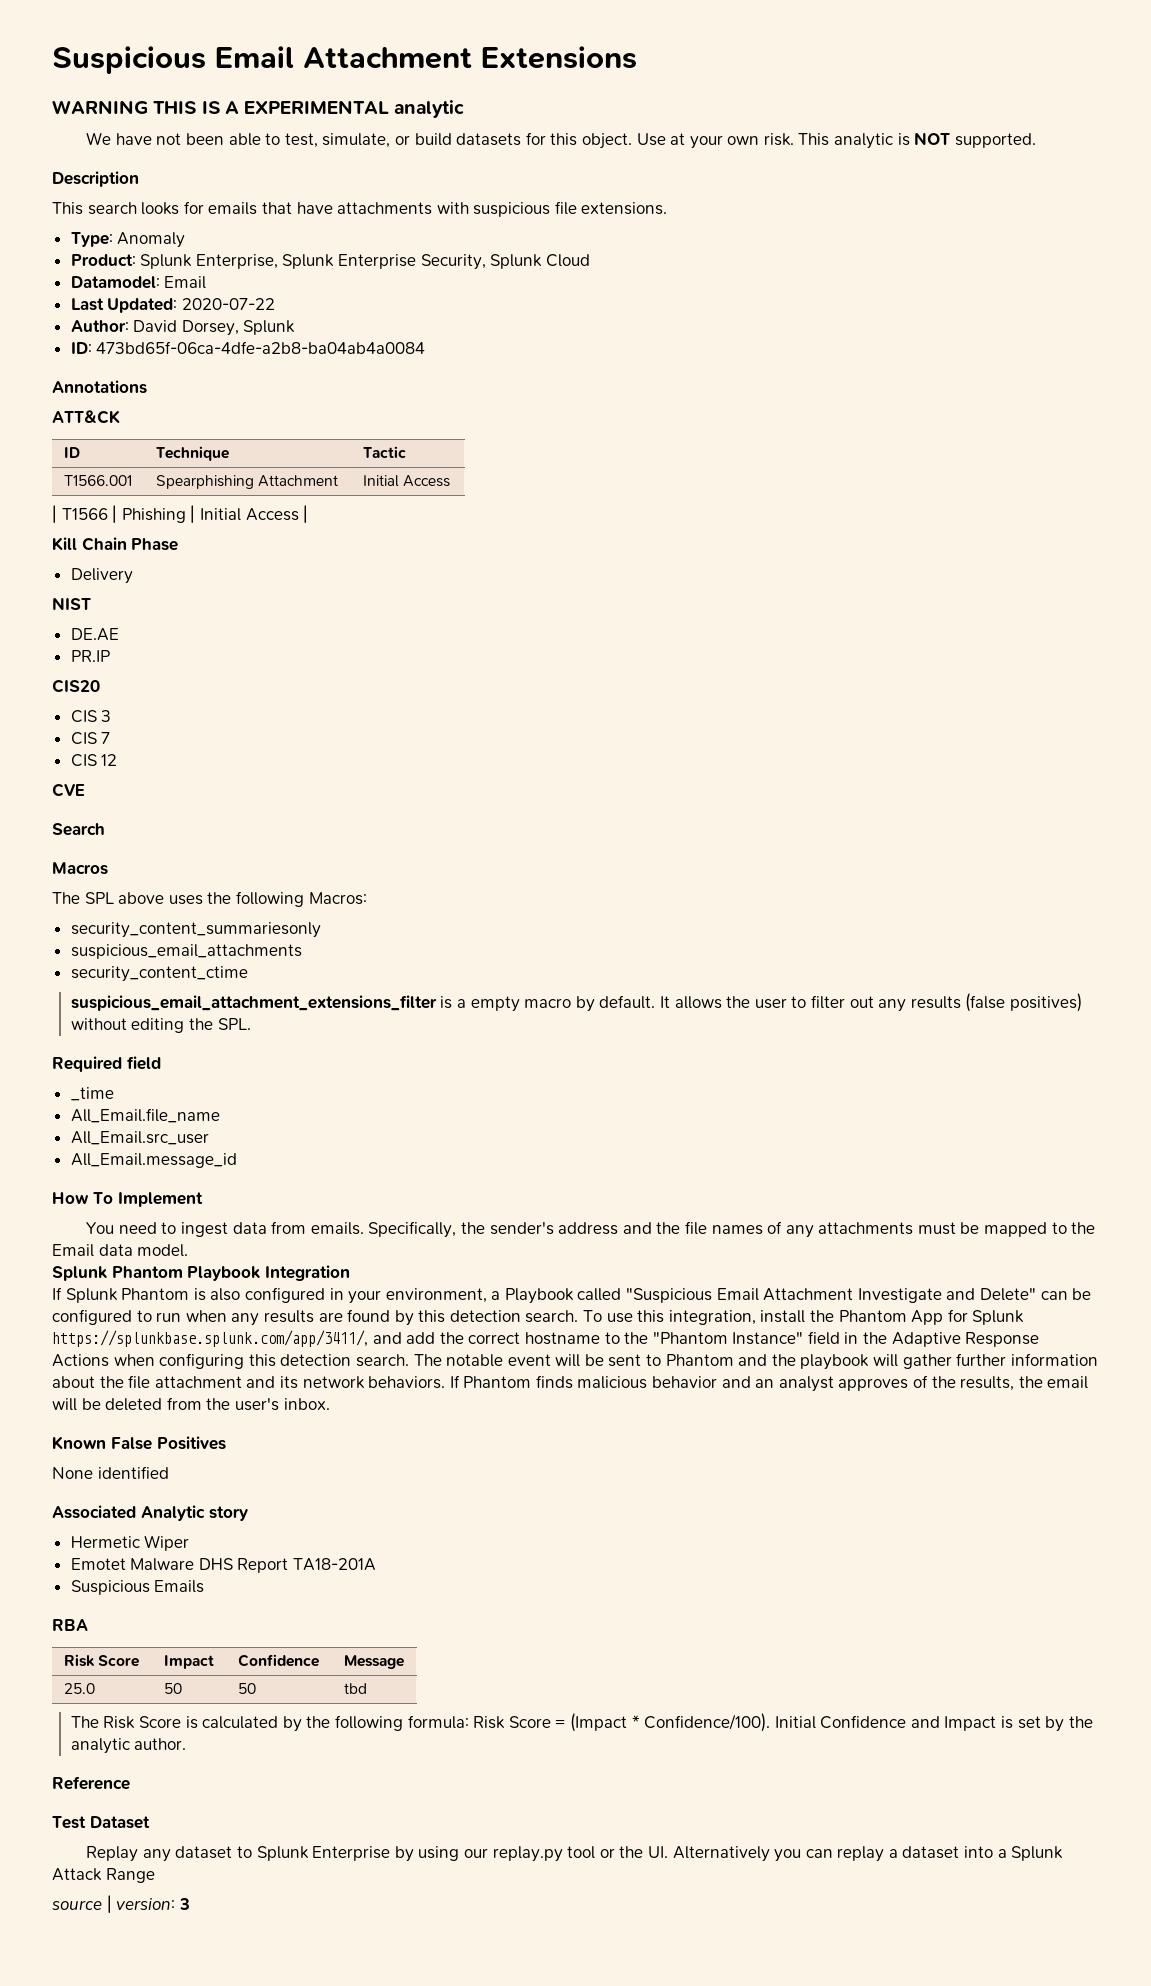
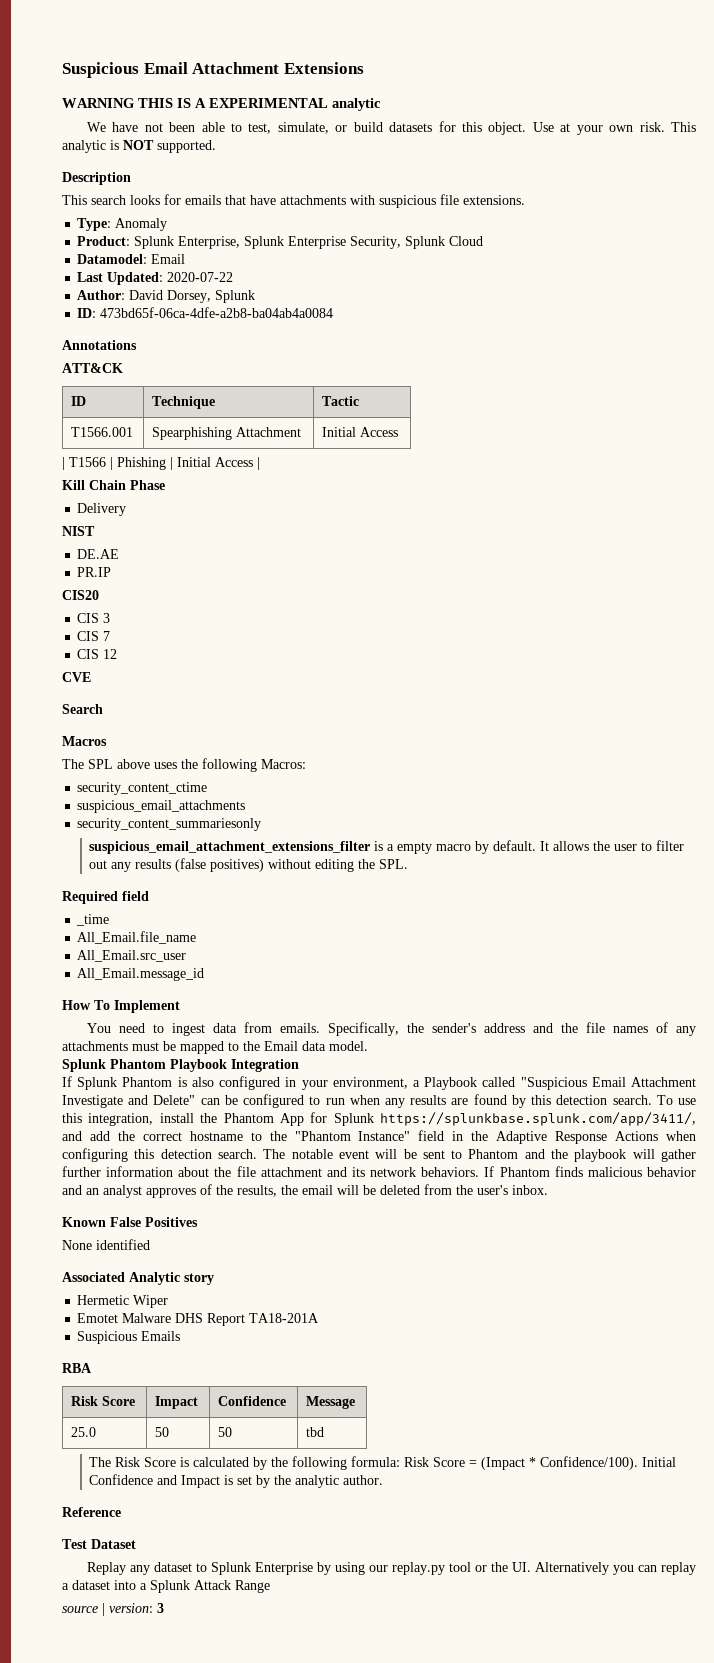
- security_content_summariesonly
+ security_content_ctime
- security_content_ctime
+ security_content_summariesonly

